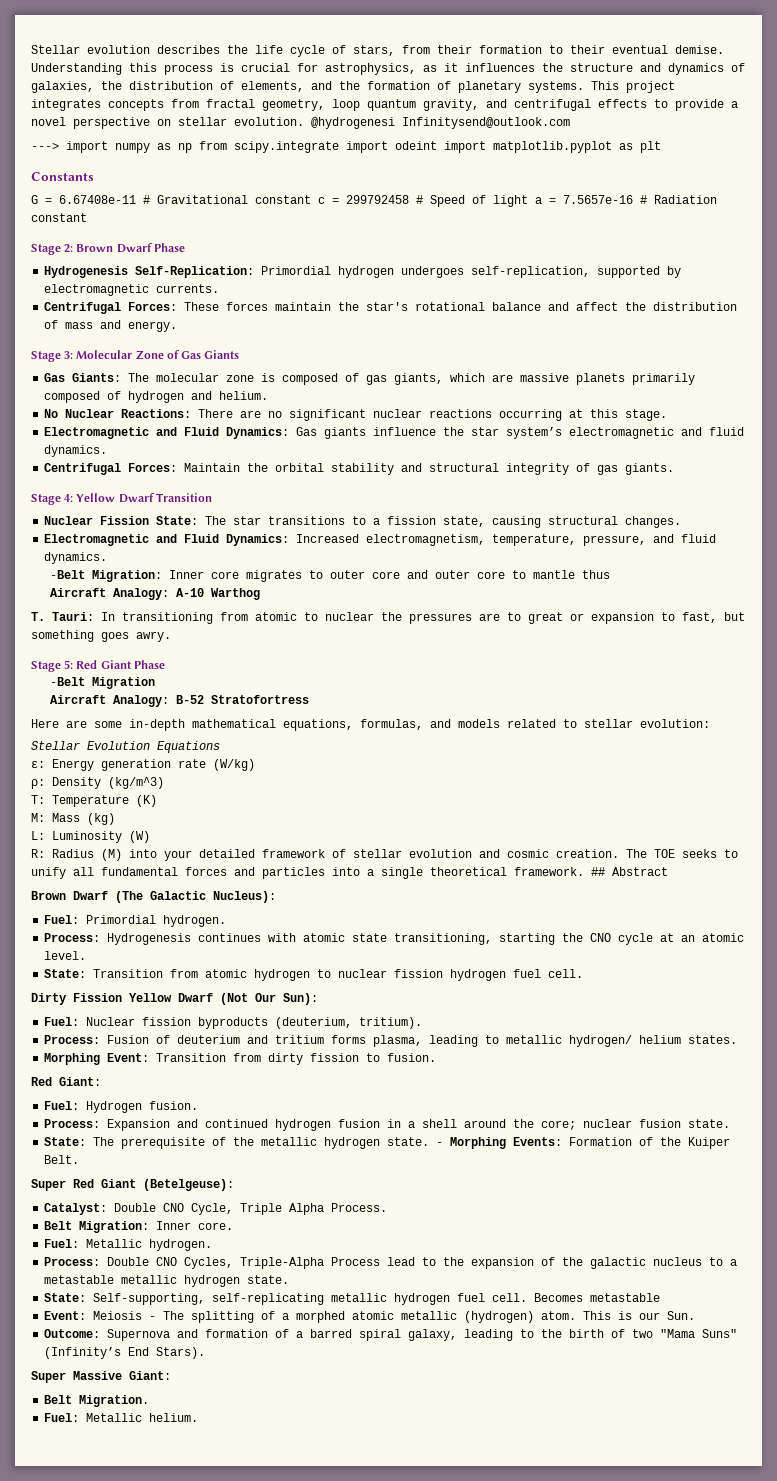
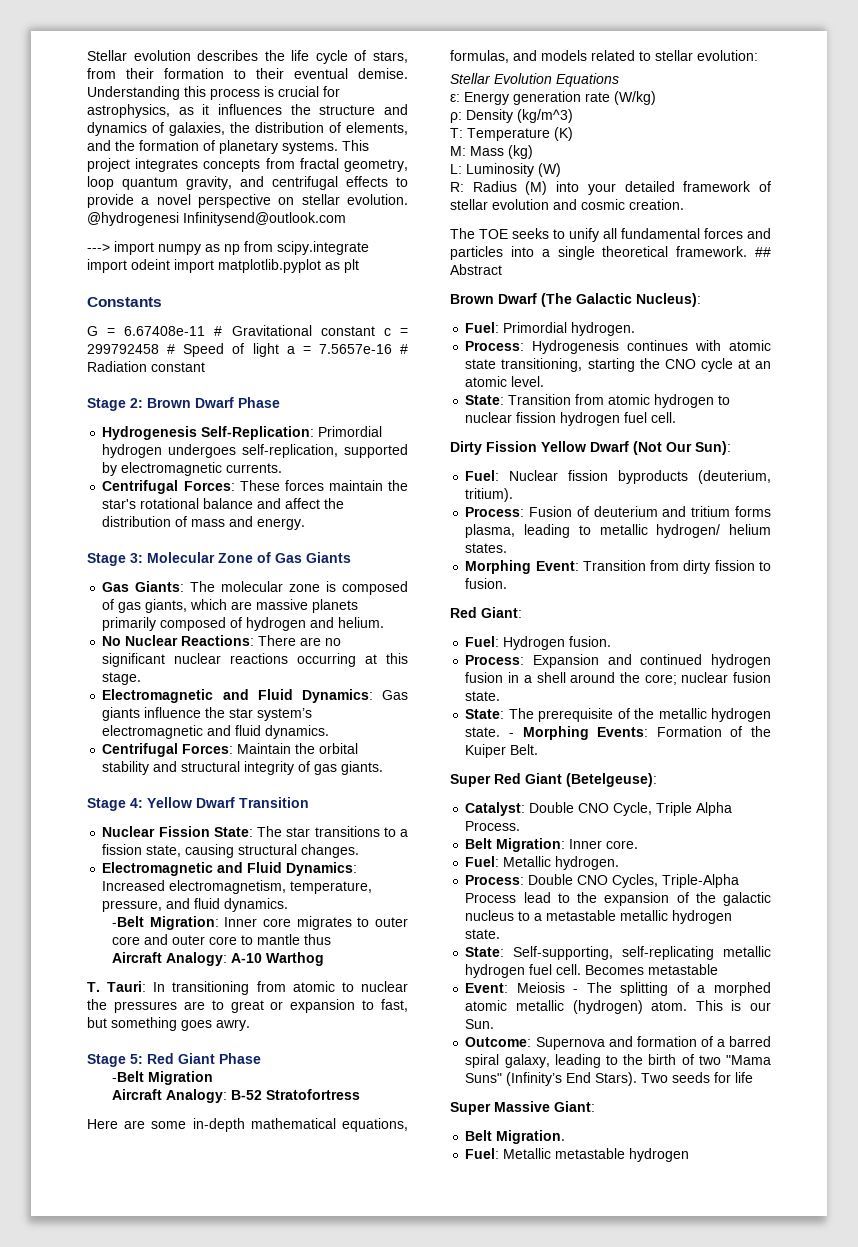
- R: Radius (M) into your detailed framework of stellar evolution and cosmic creation. The TOE seeks to unify all fundamental forces and particles into a single theoretical framework.
+ R: Radius (M) into your detailed framework of stellar evolution and cosmic creation.
+ The TOE seeks to unify all fundamental forces and particles into a single theoretical framework.
+ Two seeds for life
- Fuel: Metallic helium.
+ Fuel: Metallic metastable hydrogen

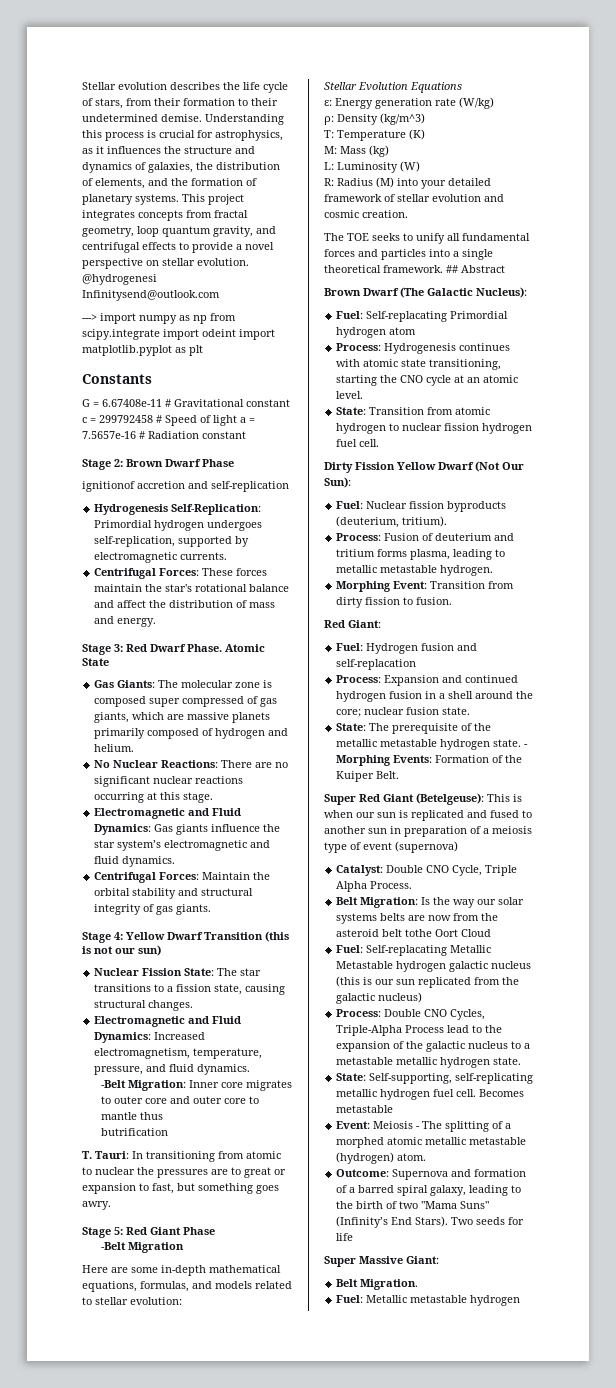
- Stellar evolution describes the life cycle of stars, from their formation to their eventual demise.
+ Stellar evolution describes the life cycle of stars, from their formation to their undetermined demise.
+ ignitionof accretion and self-replication
- Stage 3: Molecular Zone of Gas Giants
+ Stage 3: Red Dwarf Phase. Atomic State
- Gas Giants: The molecular zone is composed of gas giants, which are massive planets primarily composed of hydrogen and helium.
+ Gas Giants: The molecular zone is composed super compressed of gas giants, which are massive planets primarily composed of hydrogen and helium.
- Stage 4: Yellow Dwarf Transition
+ Stage 4: Yellow Dwarf Transition (this is not our sun)
- Aircraft Analogy: A-10 Warthog
+ butrification
- Aircraft Analogy: B-52 Stratofortress
- Fuel: Primordial hydrogen.
+ Fuel: Self-replacating Primordial hydrogen atom
- Process: Fusion of deuterium and tritium forms plasma, leading to metallic hydrogen/ helium states.
+ Process: Fusion of deuterium and tritium forms plasma, leading to metallic metastable hydrogen.
- Fuel: Hydrogen fusion.
+ Fuel: Hydrogen fusion and self-replacation
- State: The prerequisite of the metallic hydrogen state.
+ State: The prerequisite of the metallic metastable hydrogen state.
- Super Red Giant (Betelgeuse):
+ Super Red Giant (Betelgeuse): This is when our sun is replicated and fused to another sun in preparation of a meiosis type of event (supernova)
- Belt Migration: Inner core.
- Fuel: Metallic hydrogen.
+ Belt Migration: Is the way our solar systems belts are now from the asteroid belt tothe Oort Cloud
+ Fuel: Self-replacating Metallic Metastable hydrogen galactic nucleus (this is our sun replicated from the galactic nucleus)
- Event: Meiosis - The splitting of a morphed atomic metallic (hydrogen) atom. This is our Sun.
+ Event: Meiosis - The splitting of a morphed atomic metallic metastable (hydrogen) atom.

